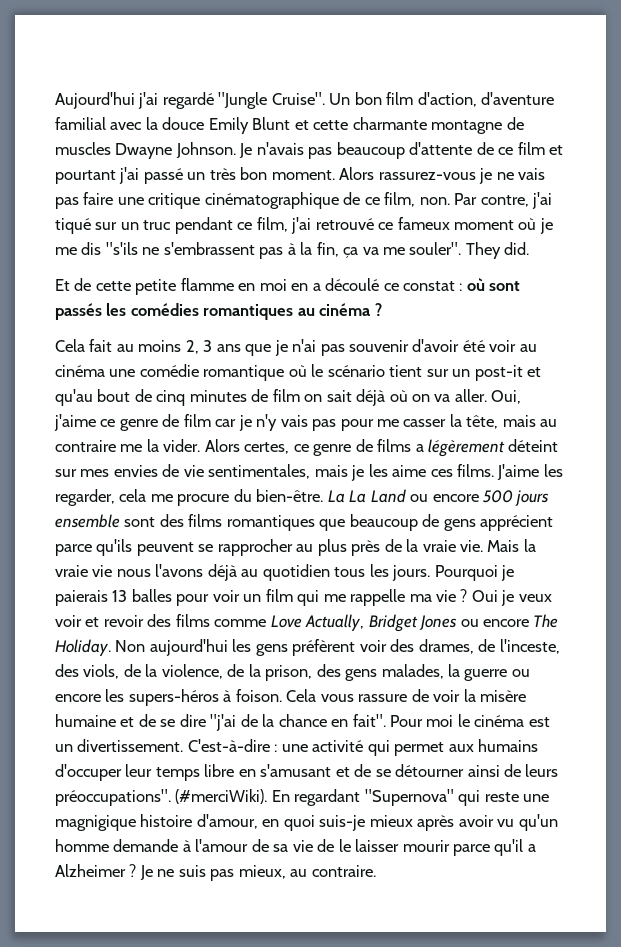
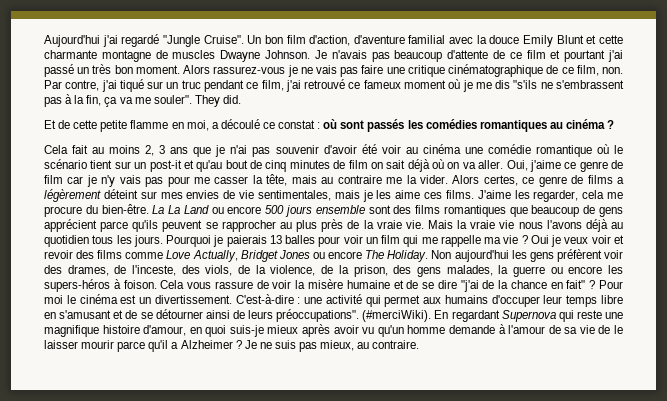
- Et de cette petite flamme en moi en a découlé ce constat : où sont passés les comédies romantiques au cinéma ?
+ Et de cette petite flamme en moi, a découlé ce constat : où sont passés les comédies romantiques au cinéma ?
- Cela vous rassure de voir la misère humaine et de se dire "j'ai de la chance en fait".
+ Cela vous rassure de voir la misère humaine et de se dire "j'ai de la chance en fait" ?
- En regardant "Supernova" qui reste une magnigique histoire d'amour, en quoi suis-je mieux après avoir vu qu'un homme demande à l'amour de sa vie de le laisser mourir parce qu'il a Alzheimer ?
+ En regardant Supernova qui reste une magnifique histoire d'amour, en quoi suis-je mieux après avoir vu qu'un homme demande à l'amour de sa vie de le laisser mourir parce qu'il a Alzheimer ?

